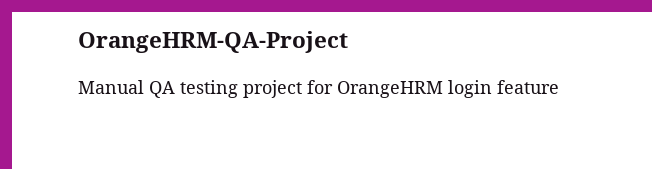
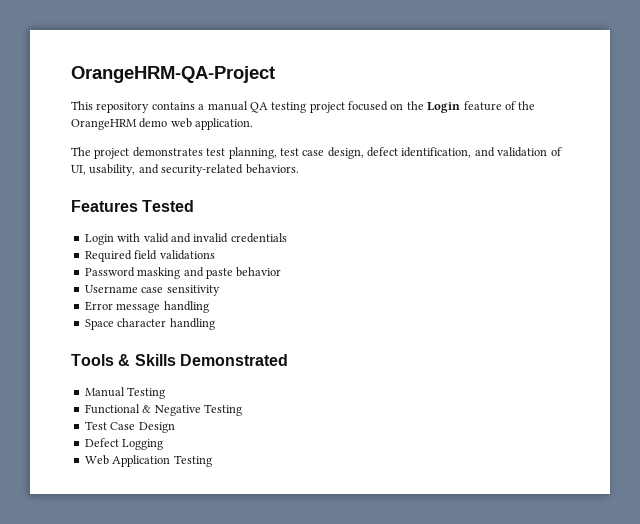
- Manual QA testing project for OrangeHRM login feature
+ This repository contains a manual QA testing project focused on the Login feature of the OrangeHRM demo web application.
+ The project demonstrates test planning, test case design, defect identification, and validation of UI, usability, and security-related behaviors.
+ Features Tested
+ Login with valid and invalid credentials
+ Required field validations
+ Password masking and paste behavior
+ Username case sensitivity
+ Error message handling
+ Space character handling
+ Tools & Skills Demonstrated
+ Manual Testing
+ Functional & Negative Testing
+ Test Case Design
+ Defect Logging
+ Web Application Testing

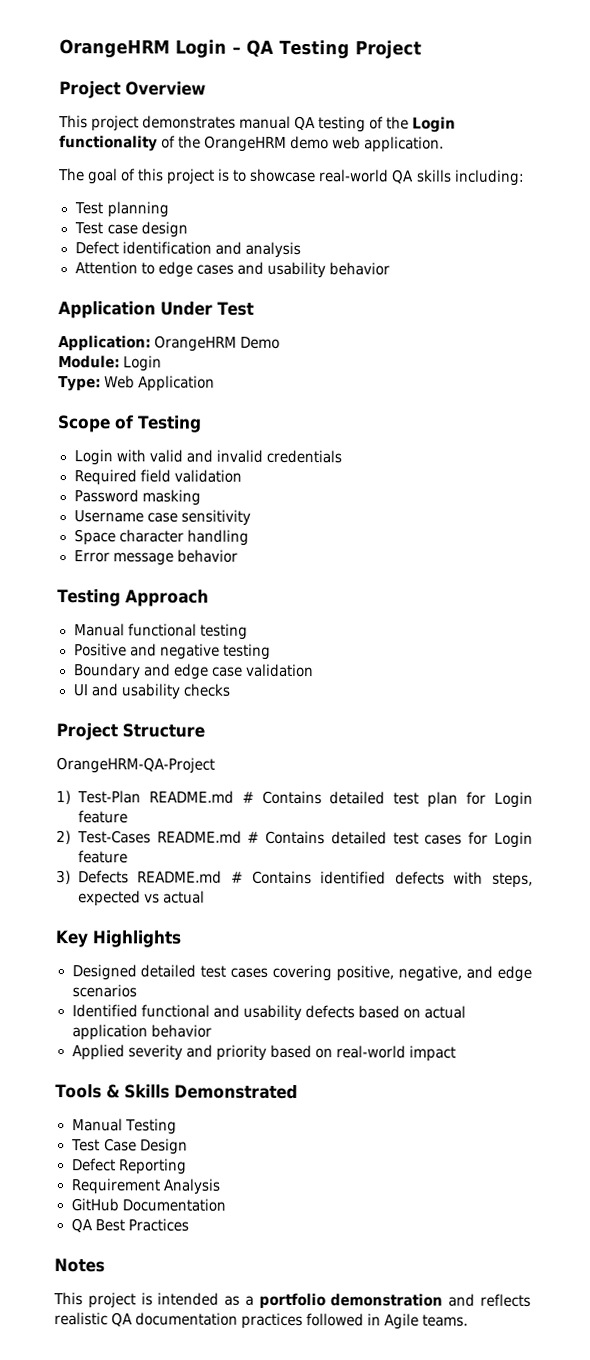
- OrangeHRM-QA-Project
- This repository contains a manual QA testing project focused on the Login feature of the OrangeHRM demo web application.
+ OrangeHRM Login – QA Testing Project
+ Project Overview
+ This project demonstrates manual QA testing of the Login functionality of the OrangeHRM demo web application.
- The project demonstrates test planning, test case design, defect identification, and validation of UI, usability, and security-related behaviors.
- Features Tested
+ The goal of this project is to showcase real-world QA skills including:
+ Test planning
+ Test case design
+ Defect identification and analysis
+ Attention to edge cases and usability behavior
+ Application Under Test
+ Application: OrangeHRM Demo
+ Module: Login
+ Type: Web Application
+ Scope of Testing
- Required field validations
+ Required field validation
- Password masking and paste behavior
+ Password masking
- Error message handling
+ Error message behavior
+ Testing Approach
+ Manual functional testing
+ Positive and negative testing
+ Boundary and edge case validation
+ UI and usability checks
+ Project Structure
+ OrangeHRM-QA-Project
+ 1) Test-Plan README.md # Contains detailed test plan for Login feature
+ 2) Test-Cases README.md # Contains detailed test cases for Login feature
+ 3) Defects README.md # Contains identified defects with steps, expected vs actual
+ Key Highlights
+ Designed detailed test cases covering positive, negative, and edge scenarios
+ Identified functional and usability defects based on actual application behavior
+ Applied severity and priority based on real-world impact
- Functional & Negative Testing
- Defect Logging
- Web Application Testing
+ Defect Reporting
+ Requirement Analysis
+ GitHub Documentation
+ QA Best Practices
+ Notes
+ This project is intended as a portfolio demonstration and reflects realistic QA documentation practices followed in Agile teams.

